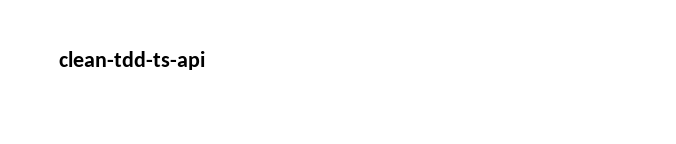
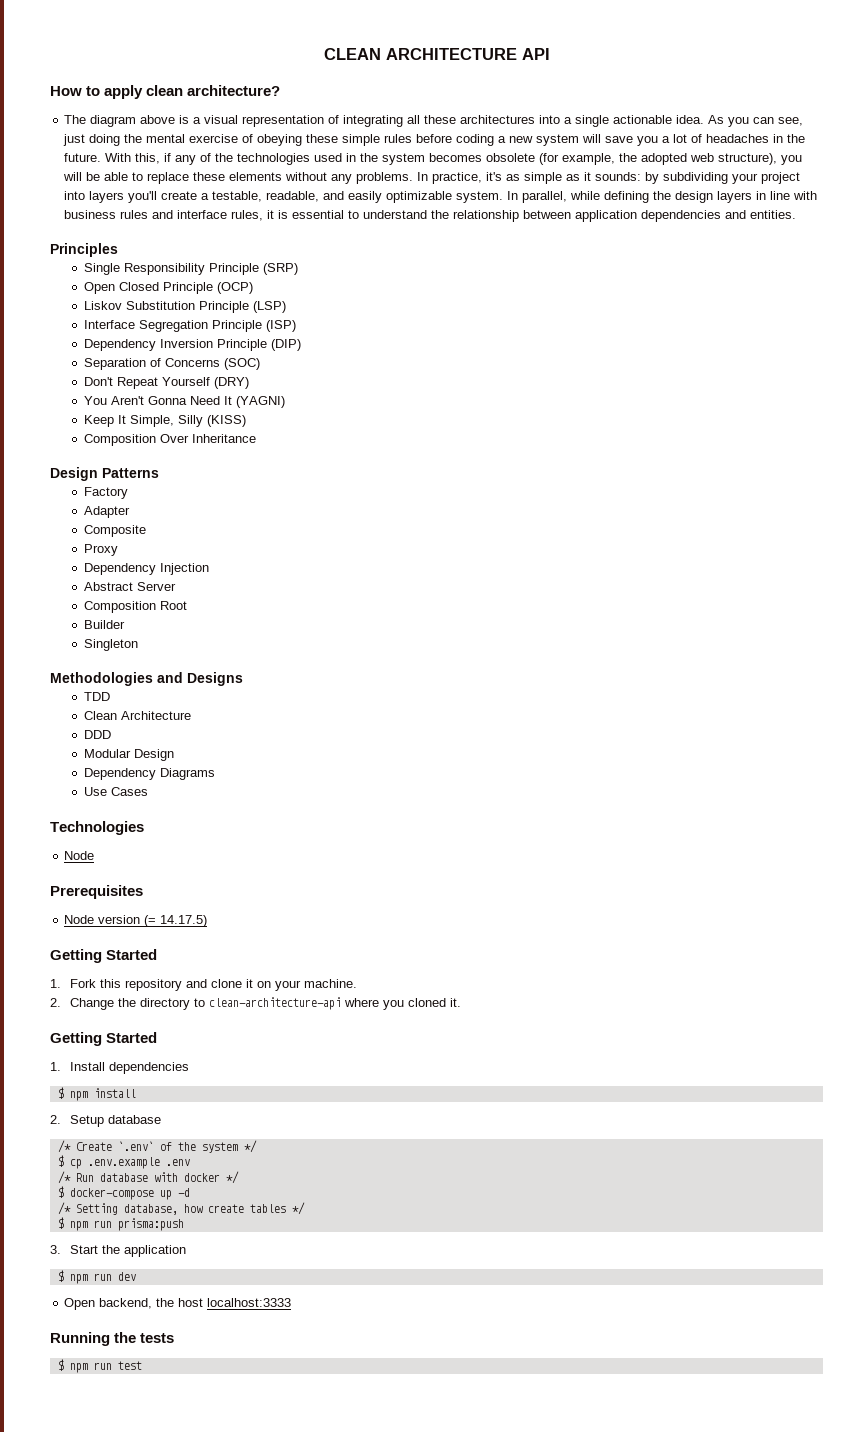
- clean-tdd-ts-api
+ CLEAN ARCHITECTURE API
+ How to apply clean architecture?
+ The diagram above is a visual representation of integrating all these architectures into a single actionable idea. As you can see, just doing the mental exercise of obeying these simple rules before coding a new system will save you a lot of headaches in the future. With this, if any of the technologies used in the system becomes obsolete (for example, the adopted web structure), you will be able to replace these elements without any problems. In practice, it's as simple as it sounds: by subdividing your project into layers you'll create a testable, readable, and easily optimizable system. In parallel, while defining the design layers in line with business rules and interface rules, it is essential to understand the relationship between application dependencies and entities.
+ Principles
+ Single Responsibility Principle (SRP)
+ Open Closed Principle (OCP)
+ Liskov Substitution Principle (LSP)
+ Interface Segregation Principle (ISP)
+ Dependency Inversion Principle (DIP)
+ Separation of Concerns (SOC)
+ Don't Repeat Yourself (DRY)
+ You Aren't Gonna Need It (YAGNI)
+ Keep It Simple, Silly (KISS)
+ Composition Over Inheritance
+ Design Patterns
+ Factory
+ Adapter
+ Composite
+ Proxy
+ Dependency Injection
+ Abstract Server
+ Composition Root
+ Builder
+ Singleton
+ Methodologies and Designs
+ TDD
+ Clean Architecture
+ DDD
+ Modular Design
+ Dependency Diagrams
+ Use Cases
+ Technologies
+ Node
+ Prerequisites
+ Node version (= 14.17.5)
+ Getting Started
+ 1. Fork this repository and clone it on your machine.
+ 2. Change the directory to clean-architecture-api where you cloned it.
+ Getting Started
+ 1. Install dependencies
+ $ npm install
+ 2. Setup database
+ /* Create `.env` of the system */
+ $ cp .env.example .env
+ /* Run database with docker */
+ $ docker-compose up -d
+ /* Setting database, how create tables */
+ $ npm run prisma:push
+ 3. Start the application
+ $ npm run dev
+ Open backend, the host localhost:3333
+ Running the tests
+ $ npm run test

